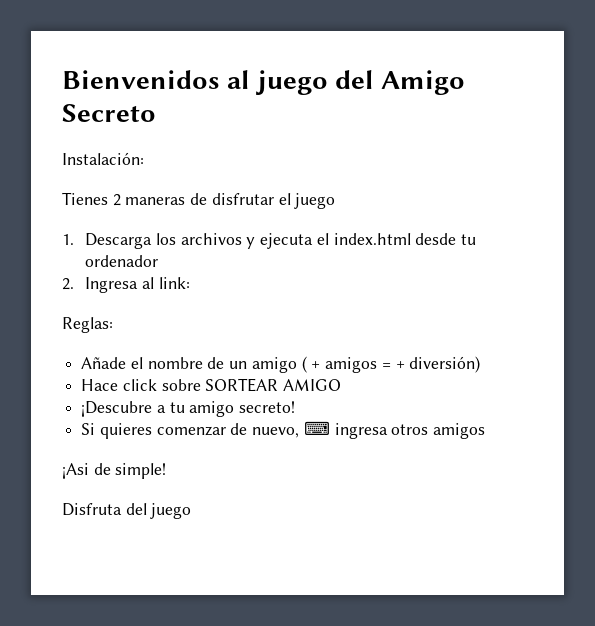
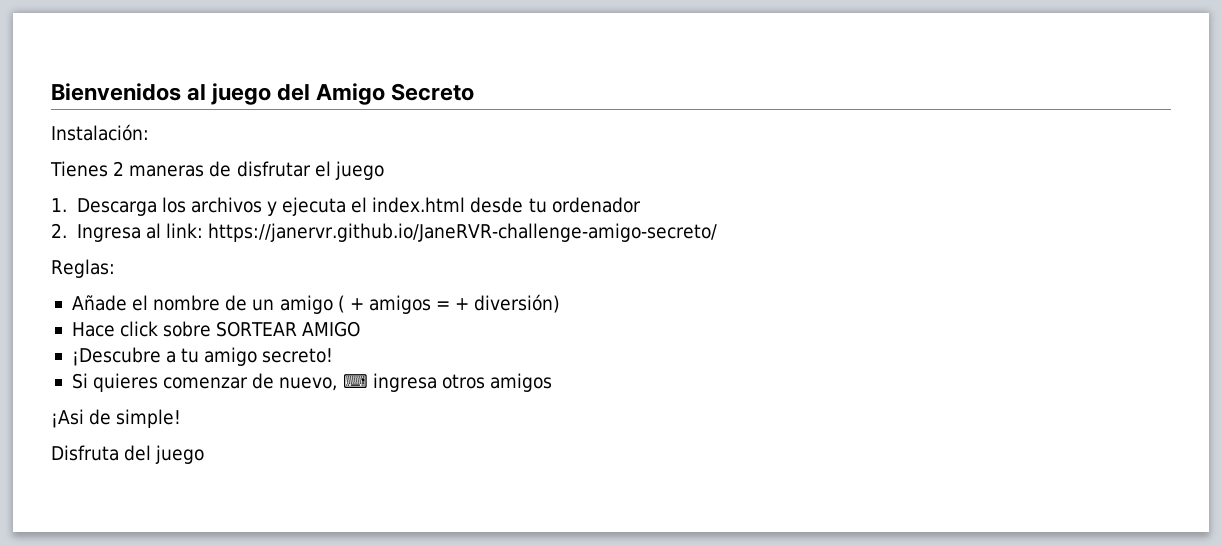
- 2. Ingresa al link:
+ 2. Ingresa al link: https://janervr.github.io/JaneRVR-challenge-amigo-secreto/

